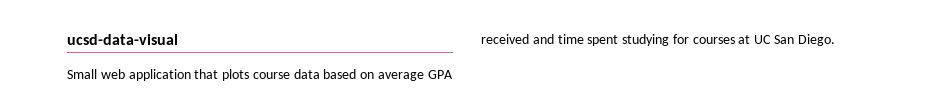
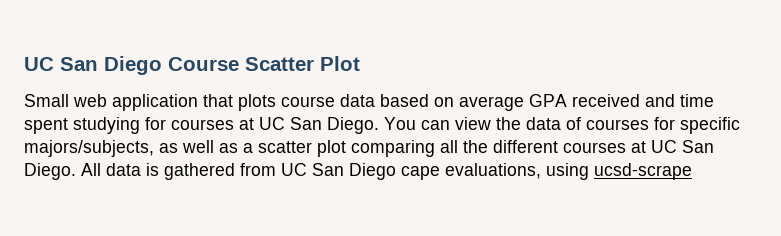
- ucsd-data-visual
+ UC San Diego Course Scatter Plot
+ You can view the data of courses for specific majors/subjects, as well as a scatter plot comparing all the different courses at UC San Diego. All data is gathered from UC San Diego cape evaluations, using ucsd-scrape

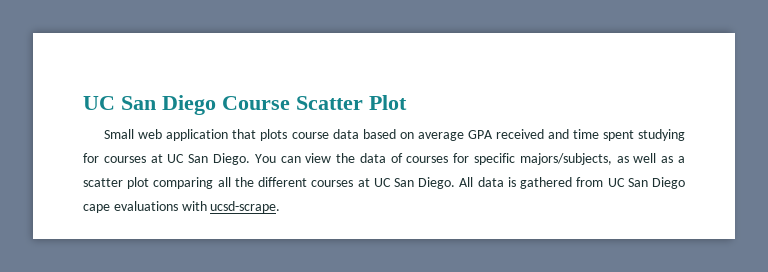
- All data is gathered from UC San Diego cape evaluations, using ucsd-scrape
+ All data is gathered from UC San Diego cape evaluations with ucsd-scrape.

